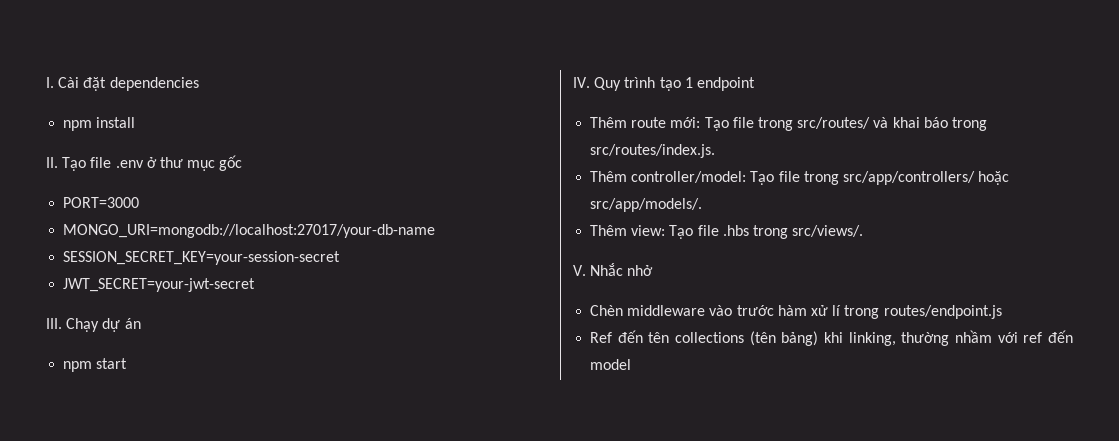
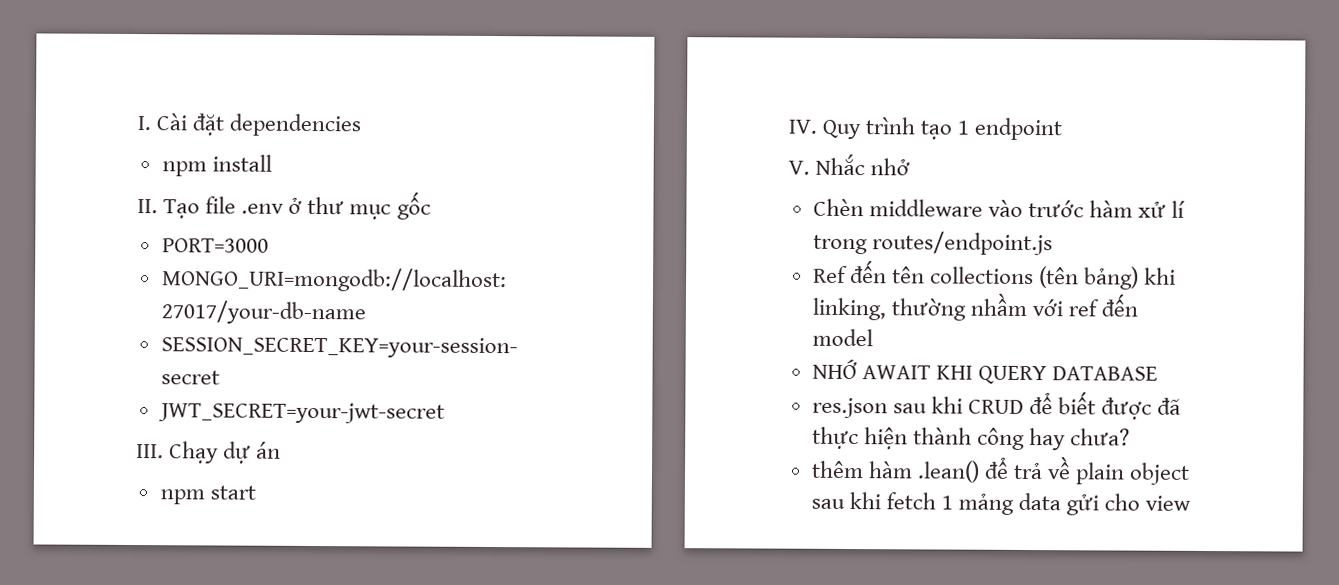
- Thêm route mới: Tạo file trong src/routes/ và khai báo trong src/routes/index.js.
- Thêm controller/model: Tạo file trong src/app/controllers/ hoặc src/app/models/.
- Thêm view: Tạo file .hbs trong src/views/.
+ NHỚ AWAIT KHI QUERY DATABASE
+ res.json sau khi CRUD để biết được đã thực hiện thành công hay chưa?
+ thêm hàm .lean() để trả về plain object sau khi fetch 1 mảng data gửi cho view

